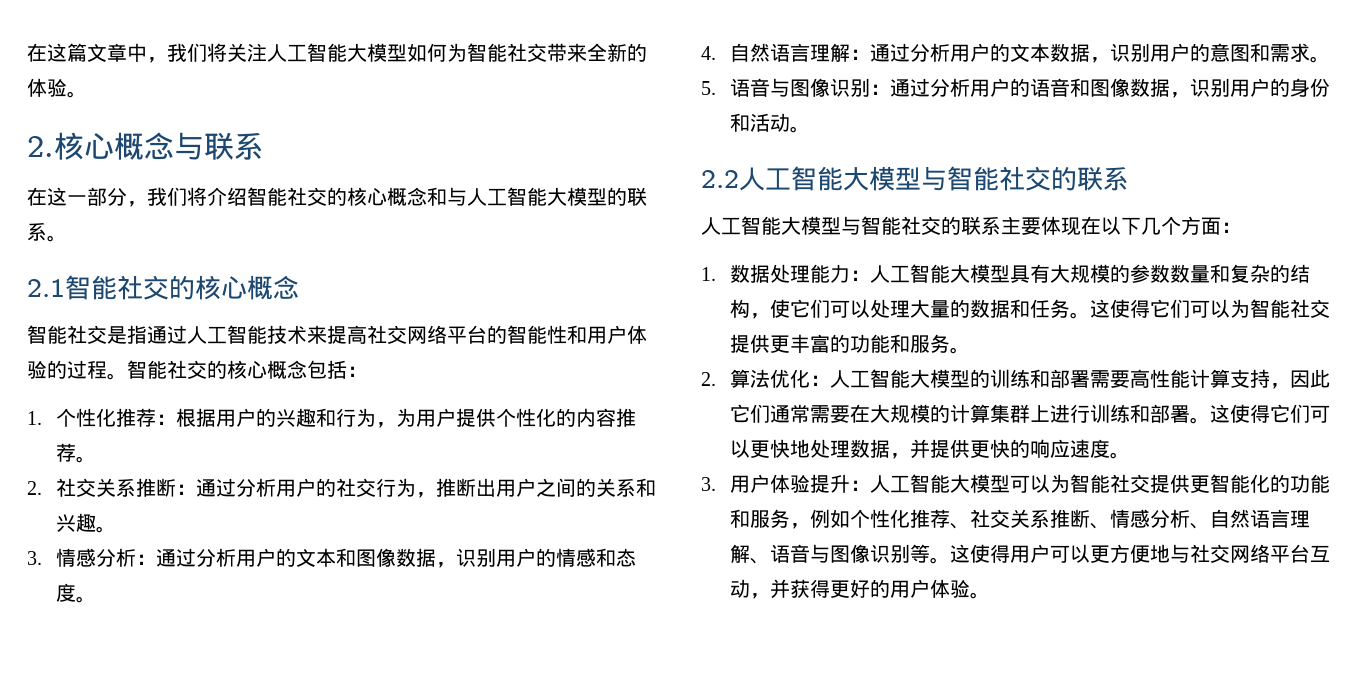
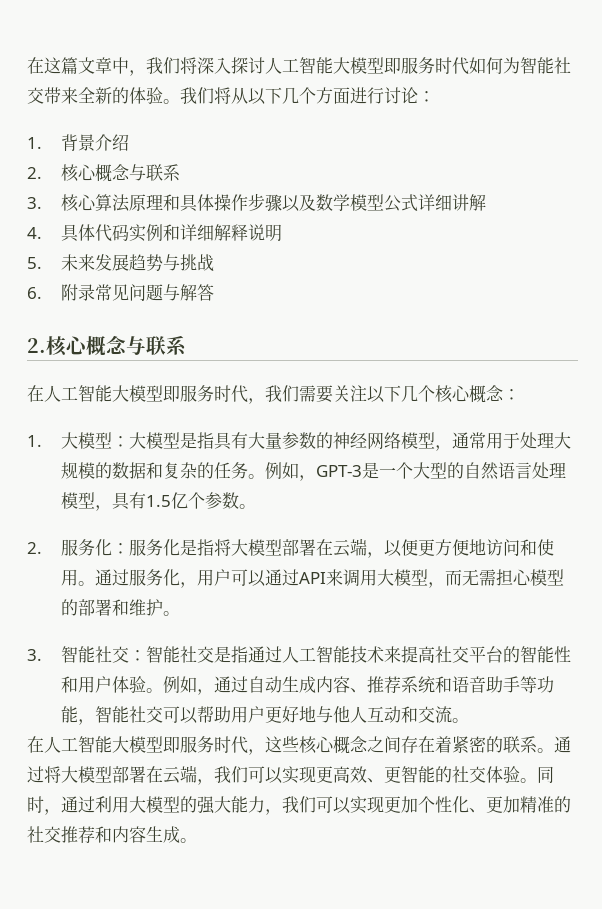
- 在这篇文章中，我们将关注人工智能大模型如何为智能社交带来全新的体验。
+ 在这篇文章中，我们将深入探讨人工智能大模型即服务时代如何为智能社交带来全新的体验。我们将从以下几个方面进行讨论：
+ 1.背景介绍
+ 2.核心概念与联系
+ 3.核心算法原理和具体操作步骤以及数学模型公式详细讲解
+ 4.具体代码实例和详细解释说明
+ 5.未来发展趋势与挑战
+ 6.附录常见问题与解答
- 在这一部分，我们将介绍智能社交的核心概念和与人工智能大模型的联系。
- 2.1智能社交的核心概念
- 智能社交是指通过人工智能技术来提高社交网络平台的智能性和用户体验的过程。智能社交的核心概念包括：
- 1.个性化推荐：根据用户的兴趣和行为，为用户提供个性化的内容推荐。
- 2.社交关系推断：通过分析用户的社交行为，推断出用户之间的关系和兴趣。
- 3.情感分析：通过分析用户的文本和图像数据，识别用户的情感和态度。
- 4.自然语言理解：通过分析用户的文本数据，识别用户的意图和需求。
- 5.语音与图像识别：通过分析用户的语音和图像数据，识别用户的身份和活动。
- 2.2人工智能大模型与智能社交的联系
- 人工智能大模型与智能社交的联系主要体现在以下几个方面：
- 1.数据处理能力：人工智能大模型具有大规模的参数数量和复杂的结构，使它们可以处理大量的数据和任务。这使得它们可以为智能社交提供更丰富的功能和服务。
- 2.算法优化：人工智能大模型的训练和部署需要高性能计算支持，因此它们通常需要在大规模的计算集群上进行训练和部署。这使得它们可以更快地处理数据，并提供更快的响应速度。
- 3.用户体验提升：人工智能大模型可以为智能社交提供更智能化的功能和服务，例如个性化推荐、社交关系推断、情感分析、自然语言理解、语音与图像识别等。这使得用户可以更方便地与社交网络平台互动，并获得更好的用户体验。
+ 在人工智能大模型即服务时代，我们需要关注以下几个核心概念：
+ 1.大模型：大模型是指具有大量参数的神经网络模型，通常用于处理大规模的数据和复杂的任务。例如，GPT-3是一个大型的自然语言处理模型，具有1.5亿个参数。
+ 2.服务化：服务化是指将大模型部署在云端，以便更方便地访问和使用。通过服务化，用户可以通过API来调用大模型，而无需担心模型的部署和维护。
+ 3.智能社交：智能社交是指通过人工智能技术来提高社交平台的智能性和用户体验。例如，通过自动生成内容、推荐系统和语音助手等功能，智能社交可以帮助用户更好地与他人互动和交流。
+ 在人工智能大模型即服务时代，这些核心概念之间存在着紧密的联系。通过将大模型部署在云端，我们可以实现更高效、更智能的社交体验。同时，通过利用大模型的强大能力，我们可以实现更加个性化、更加精准的社交推荐和内容生成。

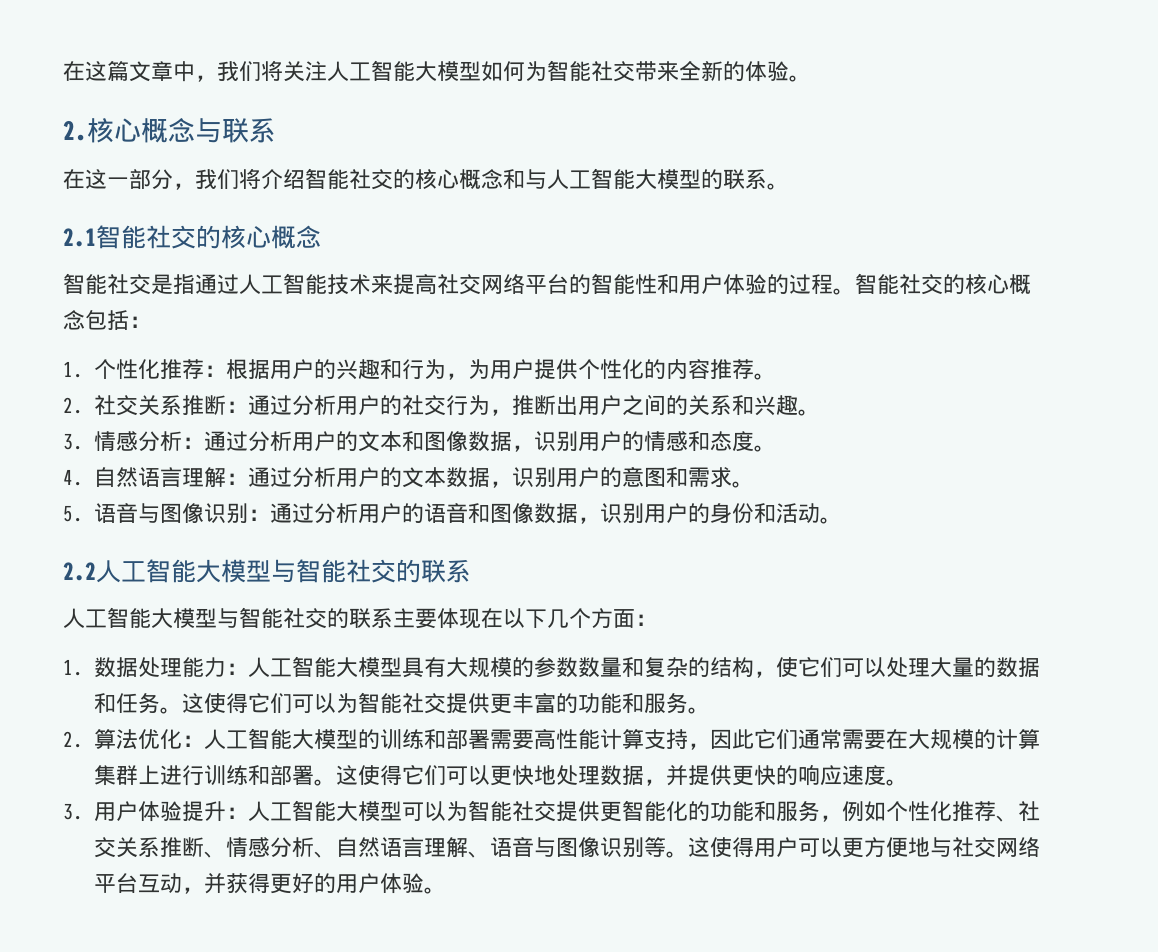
- 在这篇文章中，我们将深入探讨人工智能大模型即服务时代如何为智能社交带来全新的体验。我们将从以下几个方面进行讨论：
- 1.背景介绍
- 2.核心概念与联系
- 3.核心算法原理和具体操作步骤以及数学模型公式详细讲解
- 4.具体代码实例和详细解释说明
- 5.未来发展趋势与挑战
- 6.附录常见问题与解答
+ 在这篇文章中，我们将关注人工智能大模型如何为智能社交带来全新的体验。
- 在人工智能大模型即服务时代，我们需要关注以下几个核心概念：
- 1.大模型：大模型是指具有大量参数的神经网络模型，通常用于处理大规模的数据和复杂的任务。例如，GPT-3是一个大型的自然语言处理模型，具有1.5亿个参数。
- 2.服务化：服务化是指将大模型部署在云端，以便更方便地访问和使用。通过服务化，用户可以通过API来调用大模型，而无需担心模型的部署和维护。
- 3.智能社交：智能社交是指通过人工智能技术来提高社交平台的智能性和用户体验。例如，通过自动生成内容、推荐系统和语音助手等功能，智能社交可以帮助用户更好地与他人互动和交流。
- 在人工智能大模型即服务时代，这些核心概念之间存在着紧密的联系。通过将大模型部署在云端，我们可以实现更高效、更智能的社交体验。同时，通过利用大模型的强大能力，我们可以实现更加个性化、更加精准的社交推荐和内容生成。
+ 在这一部分，我们将介绍智能社交的核心概念和与人工智能大模型的联系。
+ 2.1智能社交的核心概念
+ 智能社交是指通过人工智能技术来提高社交网络平台的智能性和用户体验的过程。智能社交的核心概念包括：
+ 1.个性化推荐：根据用户的兴趣和行为，为用户提供个性化的内容推荐。
+ 2.社交关系推断：通过分析用户的社交行为，推断出用户之间的关系和兴趣。
+ 3.情感分析：通过分析用户的文本和图像数据，识别用户的情感和态度。
+ 4.自然语言理解：通过分析用户的文本数据，识别用户的意图和需求。
+ 5.语音与图像识别：通过分析用户的语音和图像数据，识别用户的身份和活动。
+ 2.2人工智能大模型与智能社交的联系
+ 人工智能大模型与智能社交的联系主要体现在以下几个方面：
+ 1.数据处理能力：人工智能大模型具有大规模的参数数量和复杂的结构，使它们可以处理大量的数据和任务。这使得它们可以为智能社交提供更丰富的功能和服务。
+ 2.算法优化：人工智能大模型的训练和部署需要高性能计算支持，因此它们通常需要在大规模的计算集群上进行训练和部署。这使得它们可以更快地处理数据，并提供更快的响应速度。
+ 3.用户体验提升：人工智能大模型可以为智能社交提供更智能化的功能和服务，例如个性化推荐、社交关系推断、情感分析、自然语言理解、语音与图像识别等。这使得用户可以更方便地与社交网络平台互动，并获得更好的用户体验。

